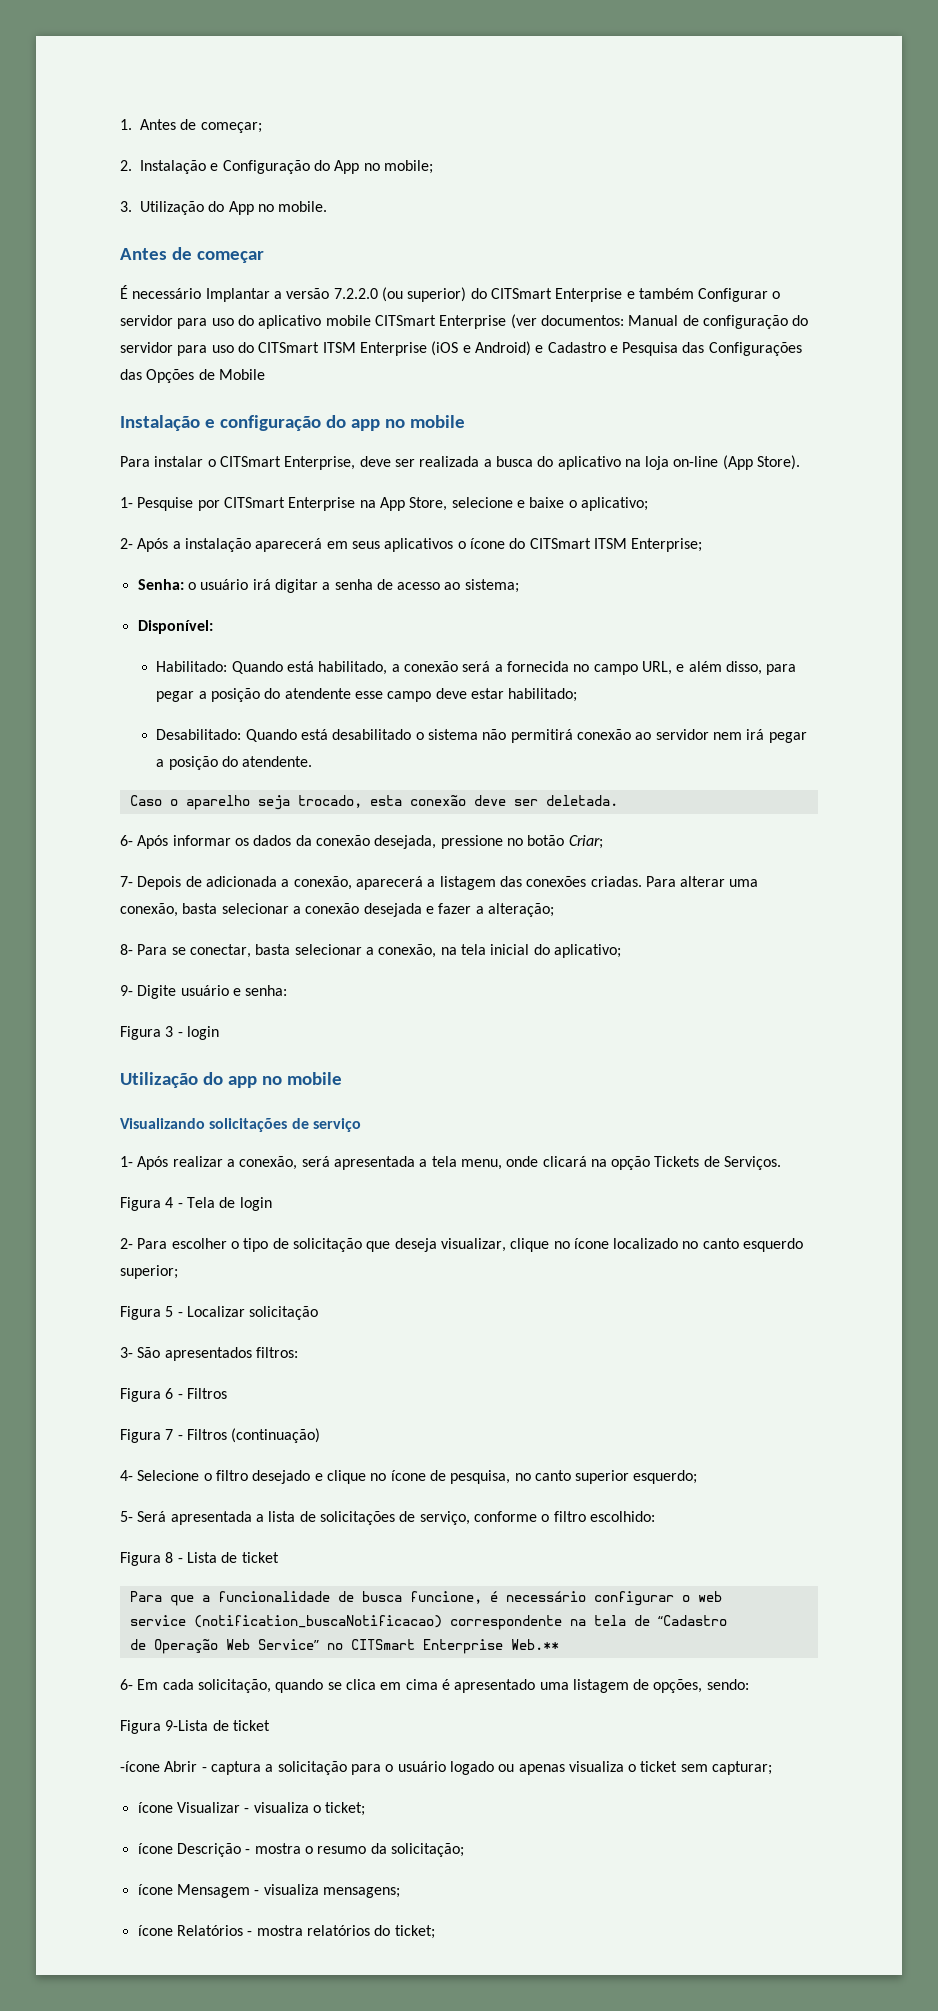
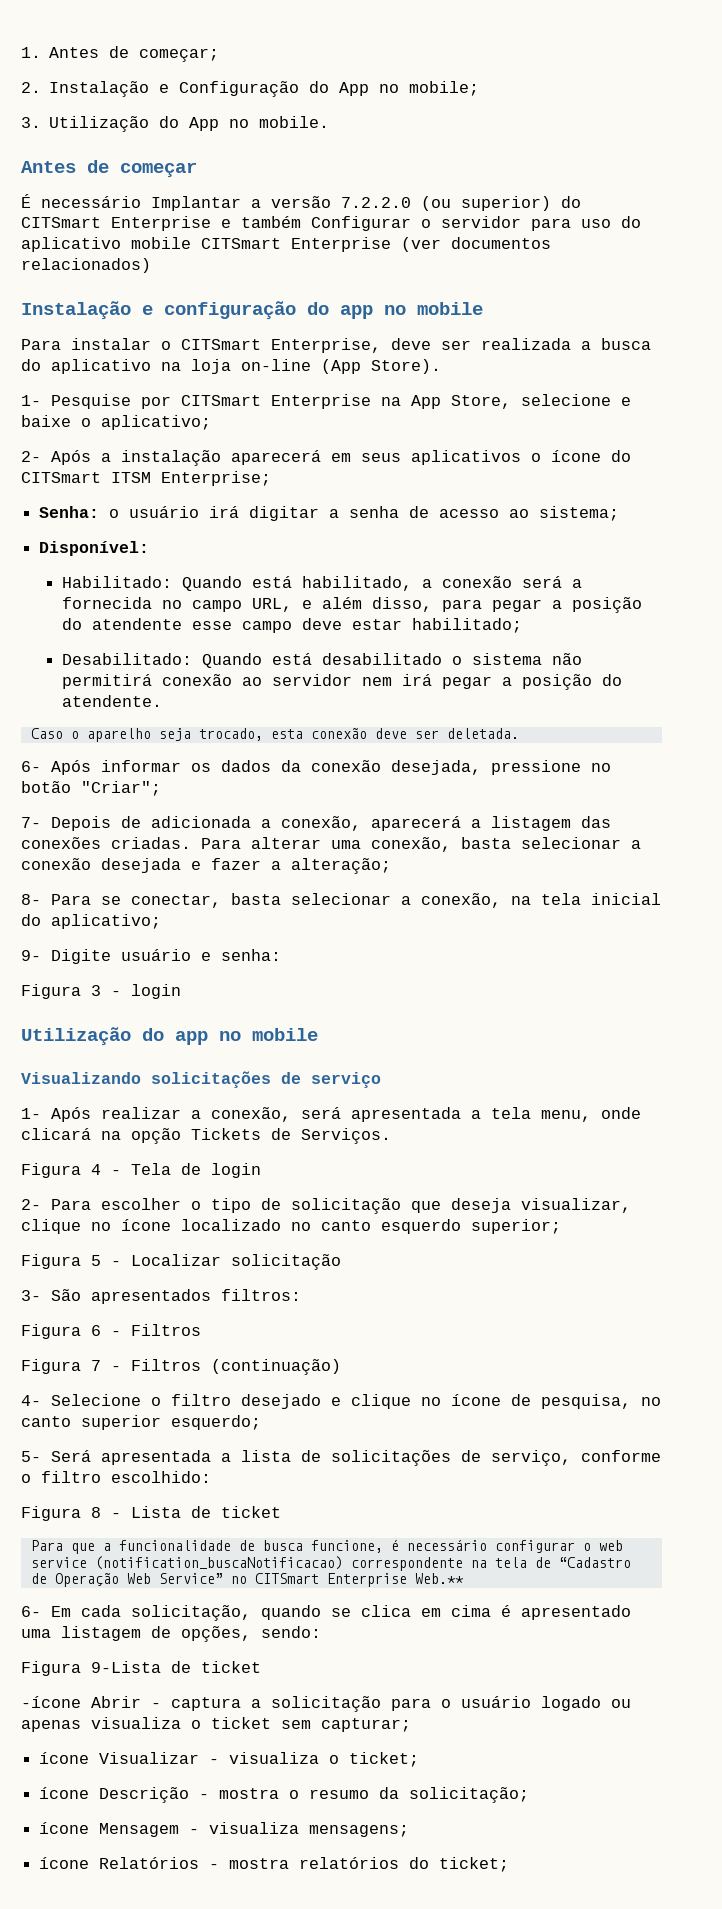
- É necessário Implantar a versão 7.2.2.0 (ou superior) do CITSmart Enterprise e também Configurar o servidor para uso do aplicativo mobile CITSmart Enterprise (ver documentos: Manual de configuração do servidor para uso do CITSmart ITSM Enterprise (iOS e Android) e Cadastro e Pesquisa das Configurações das Opções de Mobile
+ É necessário Implantar a versão 7.2.2.0 (ou superior) do CITSmart Enterprise e também Configurar o servidor para uso do aplicativo mobile CITSmart Enterprise (ver documentos relacionados)
- 6- Após informar os dados da conexão desejada, pressione no botão Criar;
+ 6- Após informar os dados da conexão desejada, pressione no botão "Criar";

